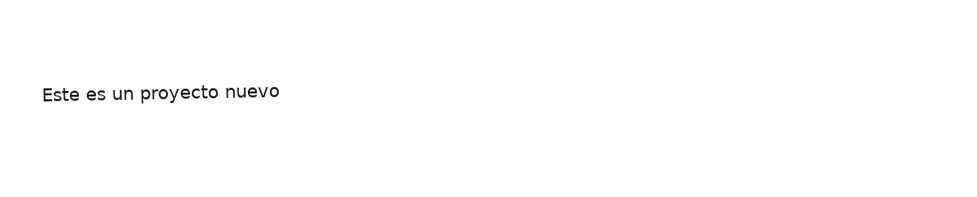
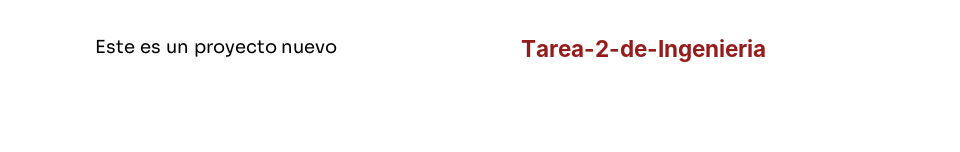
+ Tarea-2-de-Ingenieria

